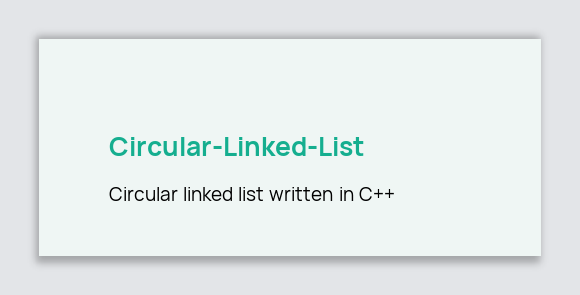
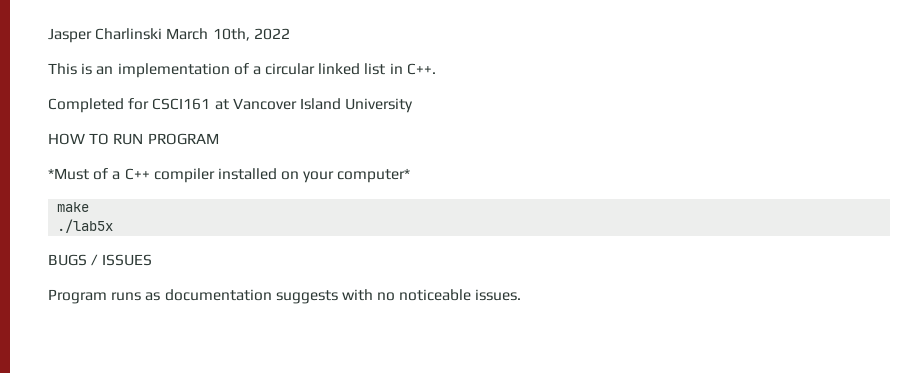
- Circular-Linked-List
- Circular linked list written in C++
+ Jasper Charlinski March 10th, 2022
+ This is an implementation of a circular linked list in C++.
+ Completed for CSCI161 at Vancover Island University
+ HOW TO RUN PROGRAM
+ *Must of a C++ compiler installed on your computer*
+ make
+ ./lab5x
+ BUGS / ISSUES
+ Program runs as documentation suggests with no noticeable issues.

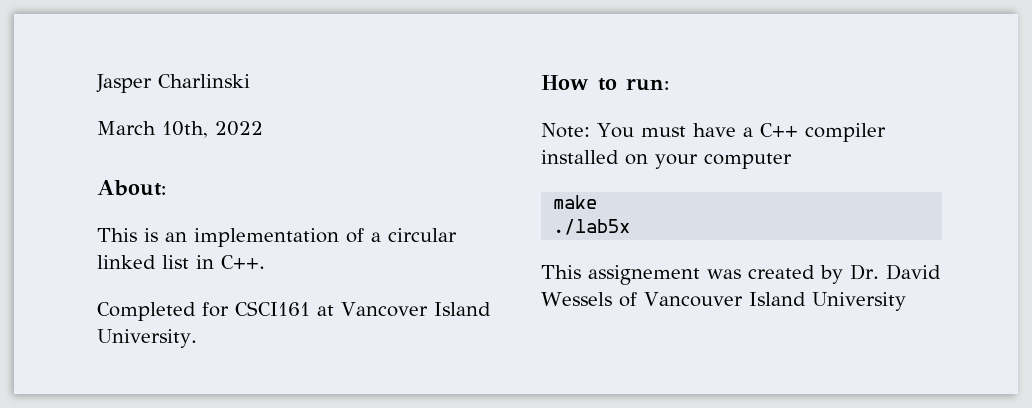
- Jasper Charlinski March 10th, 2022
+ Jasper Charlinski
+ March 10th, 2022
+ About:
- Completed for CSCI161 at Vancover Island University
- HOW TO RUN PROGRAM
- *Must of a C++ compiler installed on your computer*
+ Completed for CSCI161 at Vancover Island University.
+ How to run:
+ Note: You must have a C++ compiler installed on your computer
- BUGS / ISSUES
- Program runs as documentation suggests with no noticeable issues.
+ This assignement was created by Dr. David Wessels of Vancouver Island University

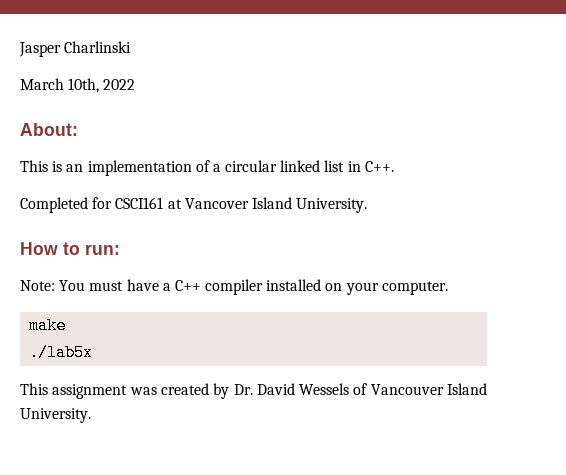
- Note: You must have a C++ compiler installed on your computer
+ Note: You must have a C++ compiler installed on your computer.
- This assignement was created by Dr. David Wessels of Vancouver Island University
+ This assignment was created by Dr. David Wessels of Vancouver Island University.

